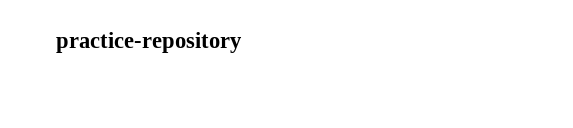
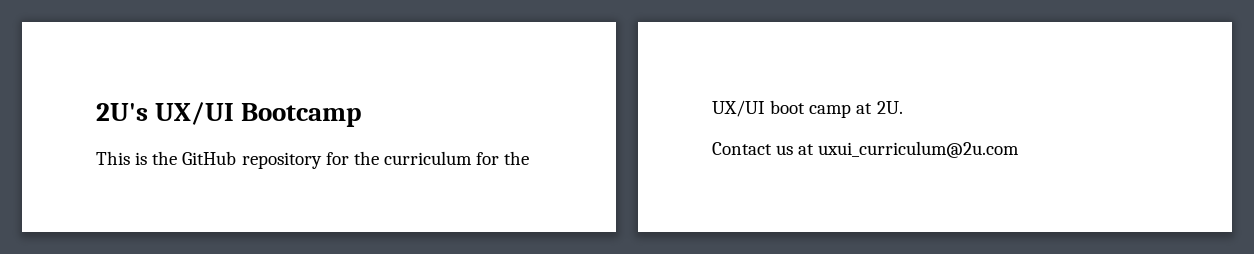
- practice-repository
+ 2U's UX/UI Bootcamp
+ This is the GitHub repository for the curriculum for the UX/UI boot camp at 2U.
+ Contact us at uxui_curriculum@2u.com

